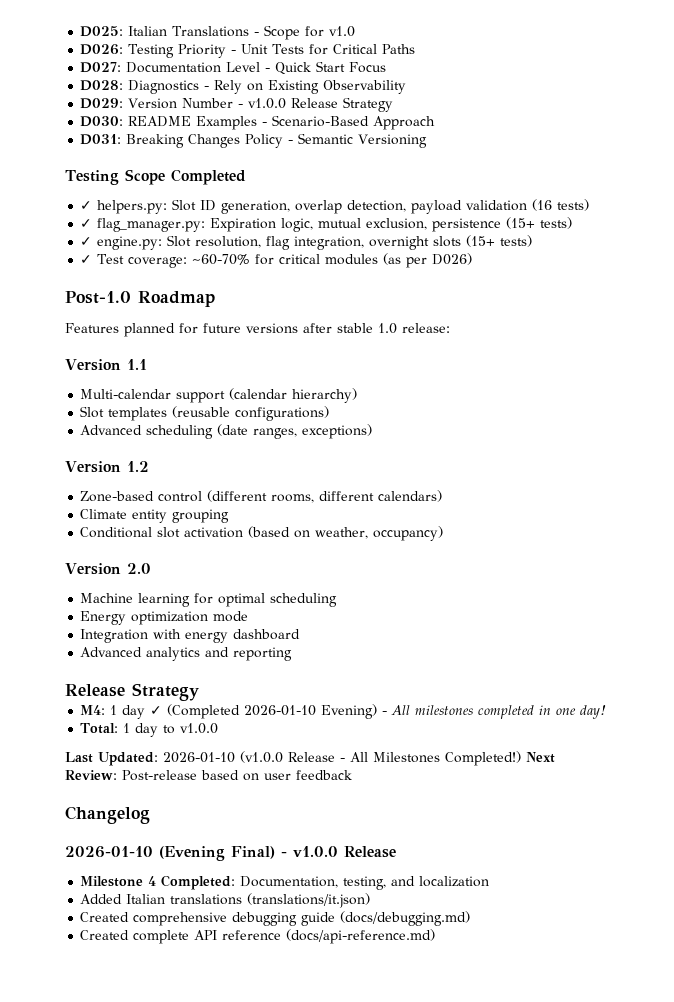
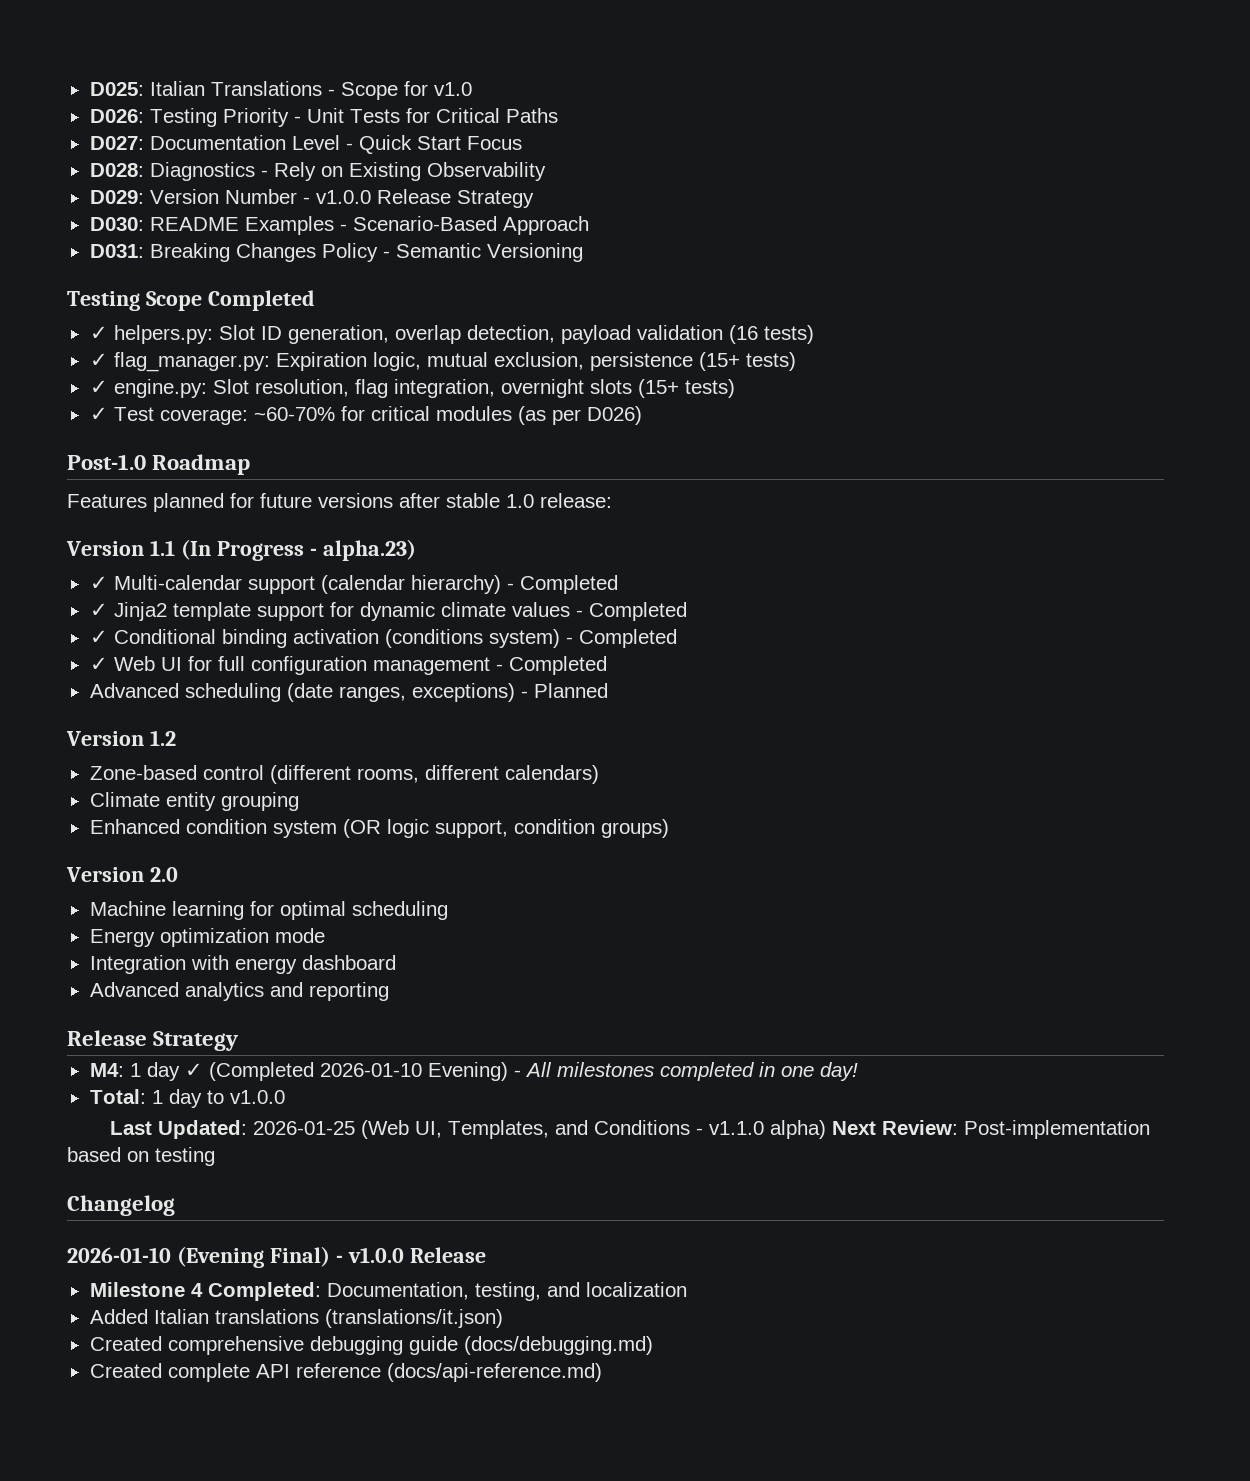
- Version 1.1
- Multi-calendar support (calendar hierarchy)
- Slot templates (reusable configurations)
+ Version 1.1 (In Progress - alpha.23)
+ ✓ Multi-calendar support (calendar hierarchy) - Completed
+ ✓ Jinja2 template support for dynamic climate values - Completed
+ ✓ Conditional binding activation (conditions system) - Completed
+ ✓ Web UI for full configuration management - Completed
- Advanced scheduling (date ranges, exceptions)
+ Advanced scheduling (date ranges, exceptions) - Planned
- Conditional slot activation (based on weather, occupancy)
+ Enhanced condition system (OR logic support, condition groups)
- Last Updated: 2026-01-10 (v1.0.0 Release - All Milestones Completed!) Next Review: Post-release based on user feedback
+ Last Updated: 2026-01-25 (Web UI, Templates, and Conditions - v1.1.0 alpha) Next Review: Post-implementation based on testing

